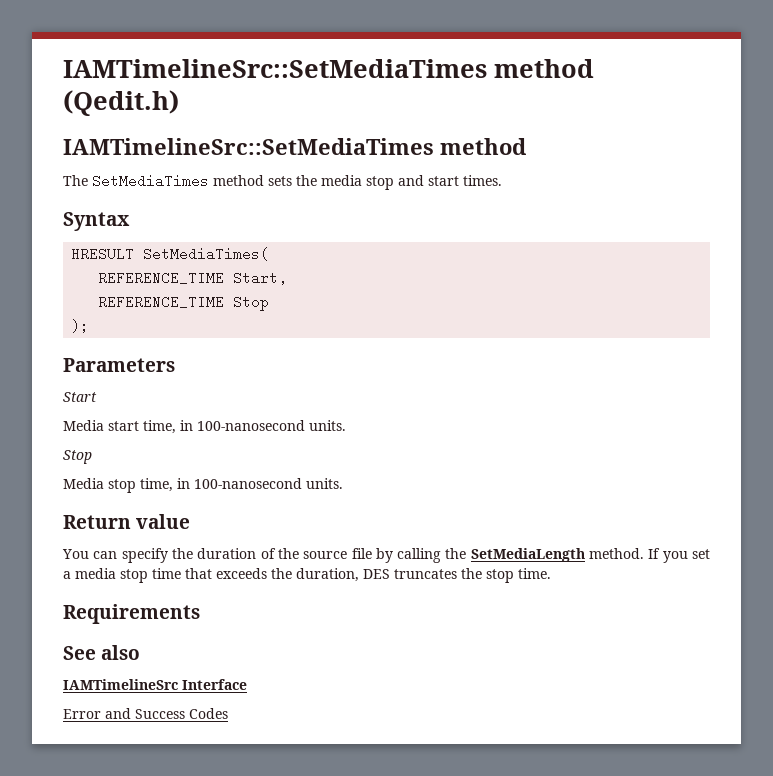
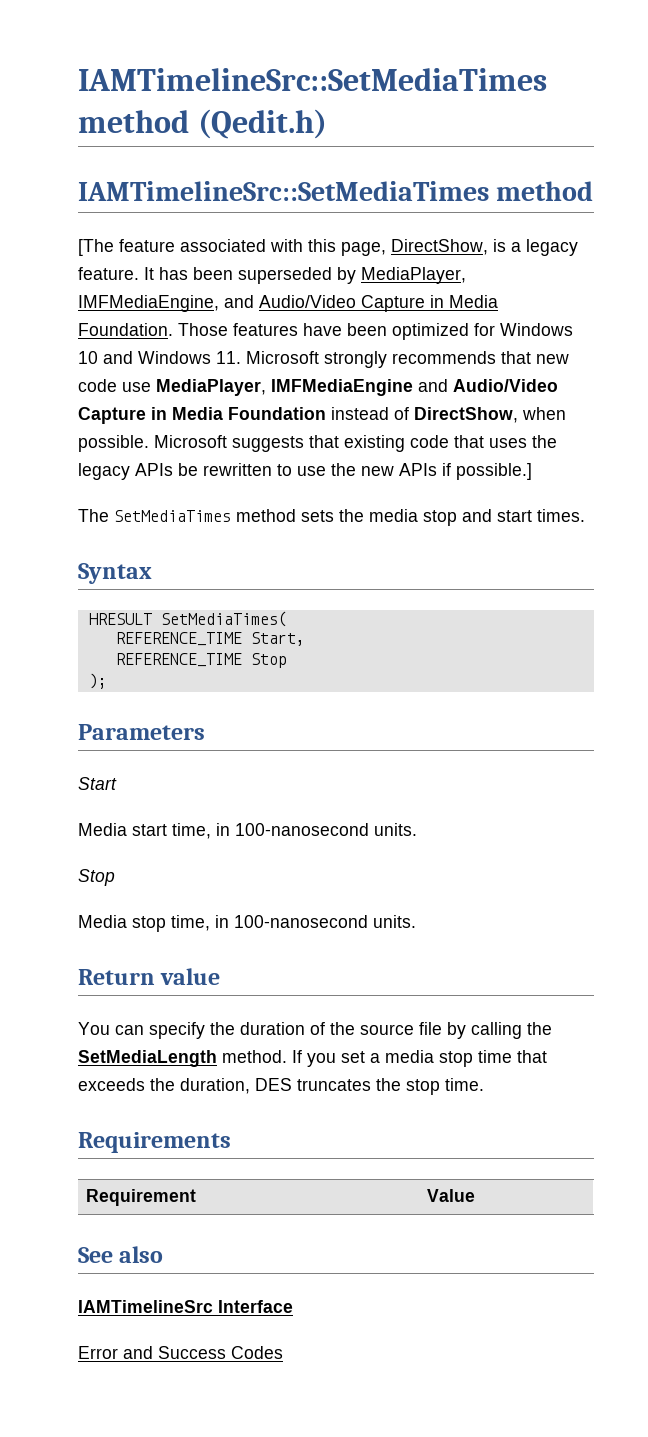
+ [The feature associated with this page, DirectShow, is a legacy feature. It has been superseded by MediaPlayer, IMFMediaEngine, and Audio/Video Capture in Media Foundation. Those features have been optimized for Windows 10 and Windows 11. Microsoft strongly recommends that new code use MediaPlayer, IMFMediaEngine and Audio/Video Capture in Media Foundation instead of DirectShow, when possible. Microsoft suggests that existing code that uses the legacy APIs be rewritten to use the new APIs if possible.]
+ Requirement | Value

